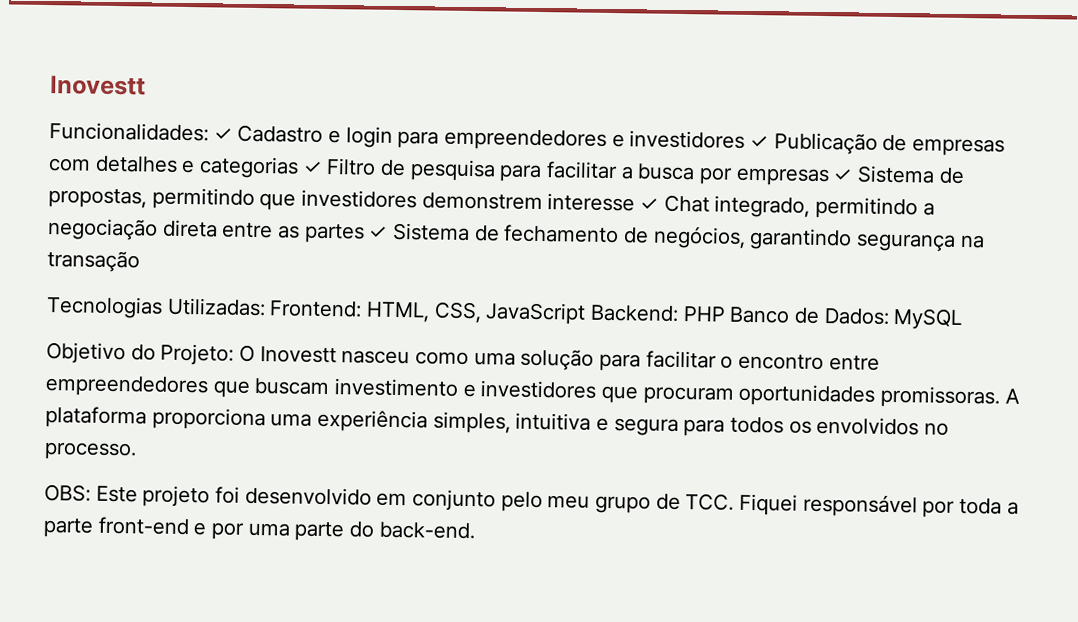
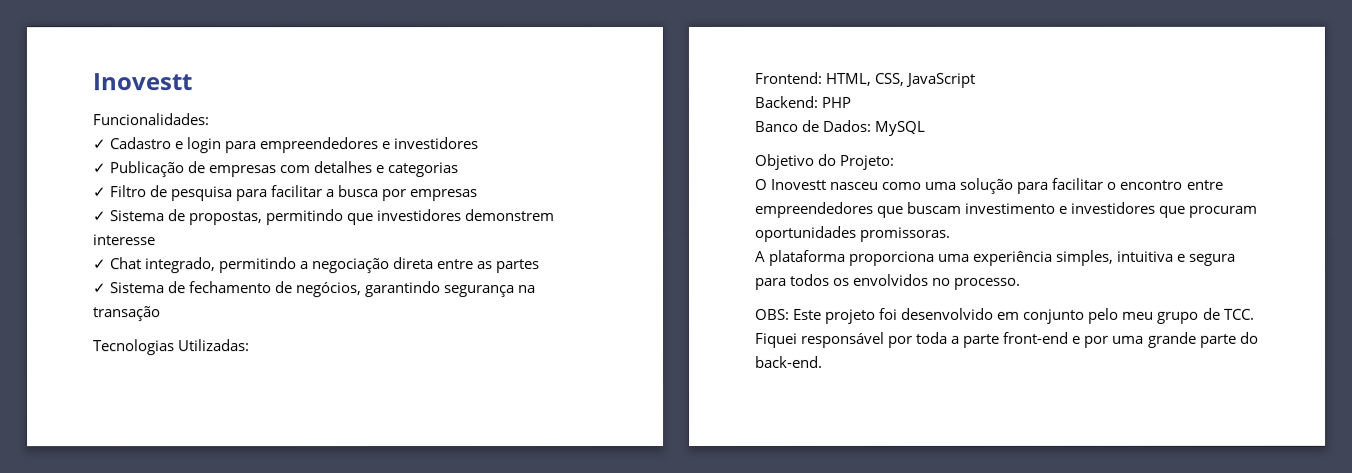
- Funcionalidades: ✓ Cadastro e login para empreendedores e investidores ✓ Publicação de empresas com detalhes e categorias ✓ Filtro de pesquisa para facilitar a busca por empresas ✓ Sistema de propostas, permitindo que investidores demonstrem interesse ✓ Chat integrado, permitindo a negociação direta entre as partes ✓ Sistema de fechamento de negócios, garantindo segurança na transação
+ Funcionalidades:
+ ✓ Cadastro e login para empreendedores e investidores
+ ✓ Publicação de empresas com detalhes e categorias
+ ✓ Filtro de pesquisa para facilitar a busca por empresas
+ ✓ Sistema de propostas, permitindo que investidores demonstrem interesse
+ ✓ Chat integrado, permitindo a negociação direta entre as partes
+ ✓ Sistema de fechamento de negócios, garantindo segurança na transação
- Tecnologias Utilizadas: Frontend: HTML, CSS, JavaScript Backend: PHP Banco de Dados: MySQL
+ Tecnologias Utilizadas:
+ Frontend: HTML, CSS, JavaScript
+ Backend: PHP
+ Banco de Dados: MySQL
- Objetivo do Projeto: O Inovestt nasceu como uma solução para facilitar o encontro entre empreendedores que buscam investimento e investidores que procuram oportunidades promissoras. A plataforma proporciona uma experiência simples, intuitiva e segura para todos os envolvidos no processo.
+ Objetivo do Projeto:
+ O Inovestt nasceu como uma solução para facilitar o encontro entre empreendedores que buscam investimento e investidores que procuram oportunidades promissoras.
+ A plataforma proporciona uma experiência simples, intuitiva e segura para todos os envolvidos no processo.
- OBS: Este projeto foi desenvolvido em conjunto pelo meu grupo de TCC. Fiquei responsável por toda a parte front-end e por uma parte do back-end.
+ OBS: Este projeto foi desenvolvido em conjunto pelo meu grupo de TCC. Fiquei responsável por toda a parte front-end e por uma grande parte do back-end.

